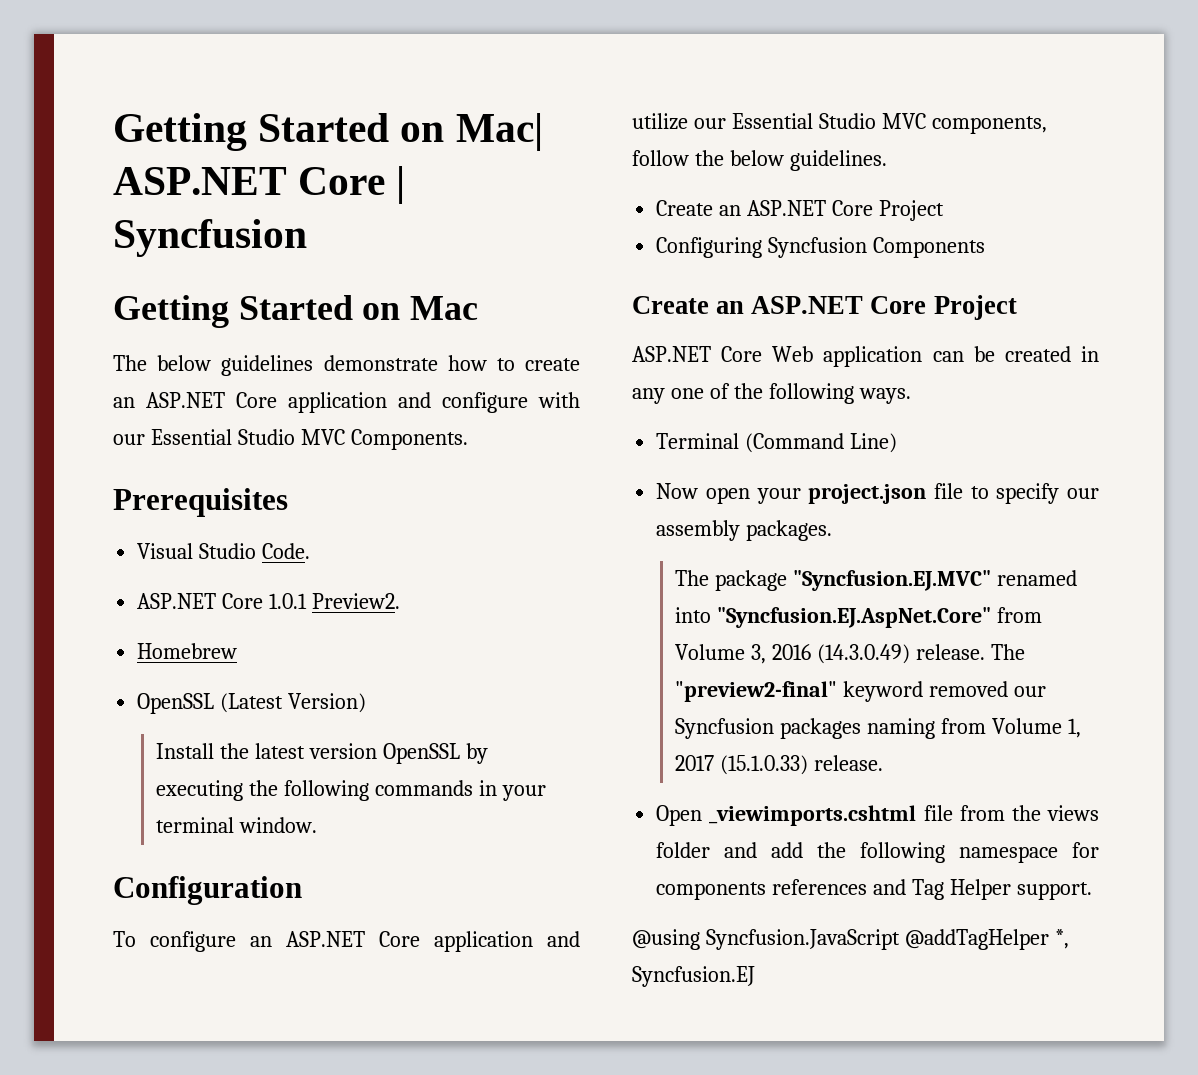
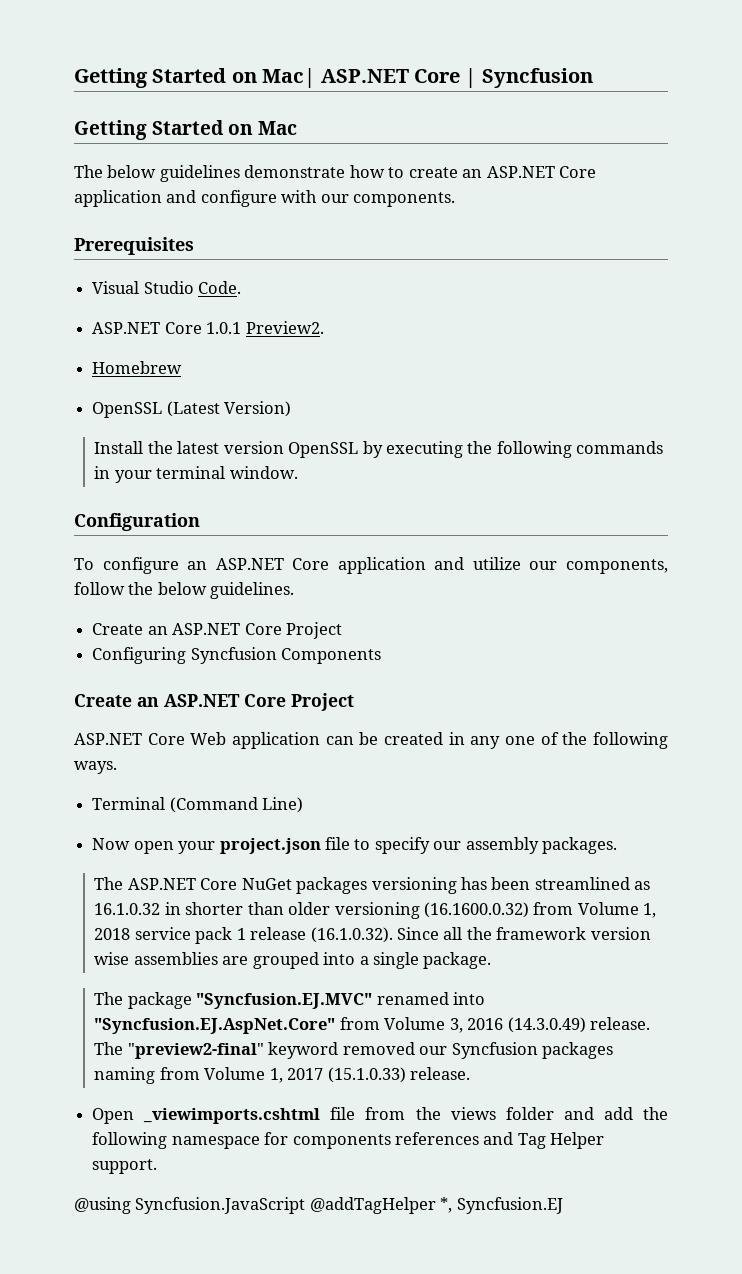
- The below guidelines demonstrate how to create an ASP.NET Core application and configure with our Essential Studio MVC Components.
+ The below guidelines demonstrate how to create an ASP.NET Core application and configure with our components.
- To configure an ASP.NET Core application and utilize our Essential Studio MVC components, follow the below guidelines.
+ To configure an ASP.NET Core application and utilize our components, follow the below guidelines.
+ The ASP.NET Core NuGet packages versioning has been streamlined as 16.1.0.32 in shorter than older versioning (16.1600.0.32) from Volume 1, 2018 service pack 1 release (16.1.0.32). Since all the framework version wise assemblies are grouped into a single package.

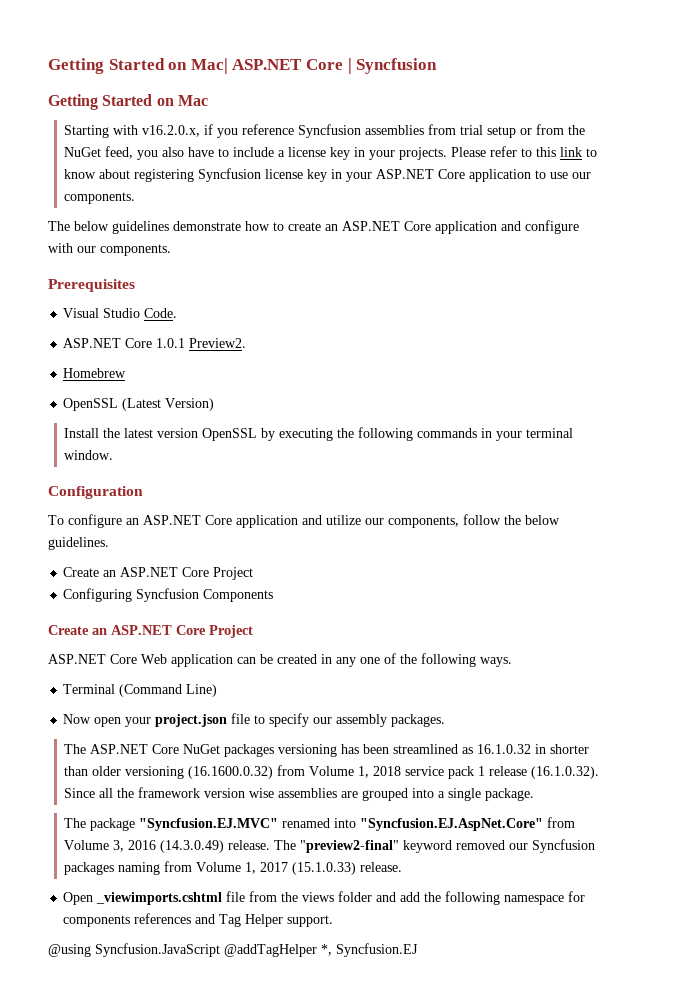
+ Starting with v16.2.0.x, if you reference Syncfusion assemblies from trial setup or from the NuGet feed, you also have to include a license key in your projects. Please refer to this link to know about registering Syncfusion license key in your ASP.NET Core application to use our components.

